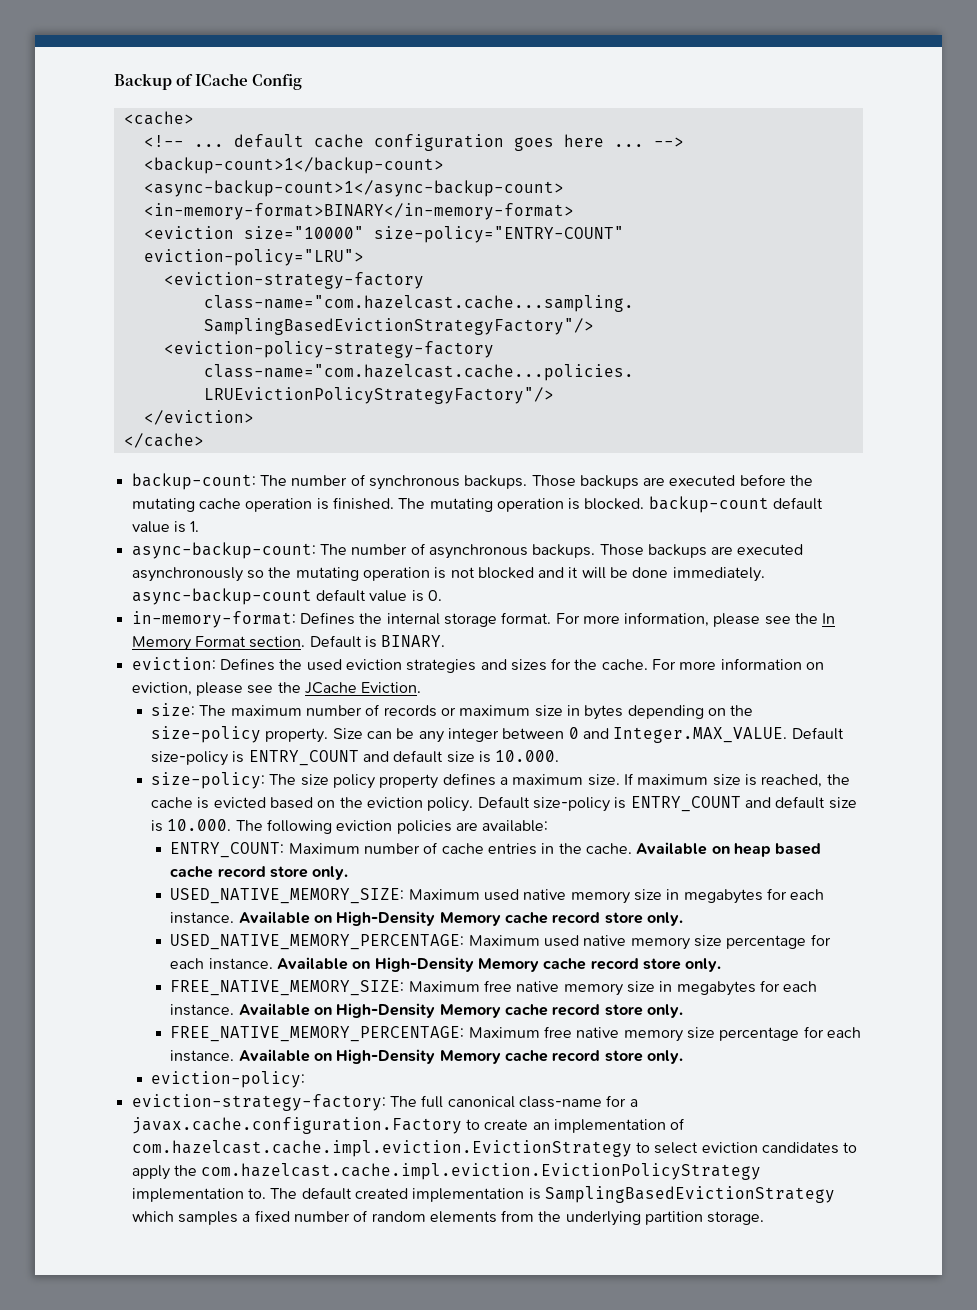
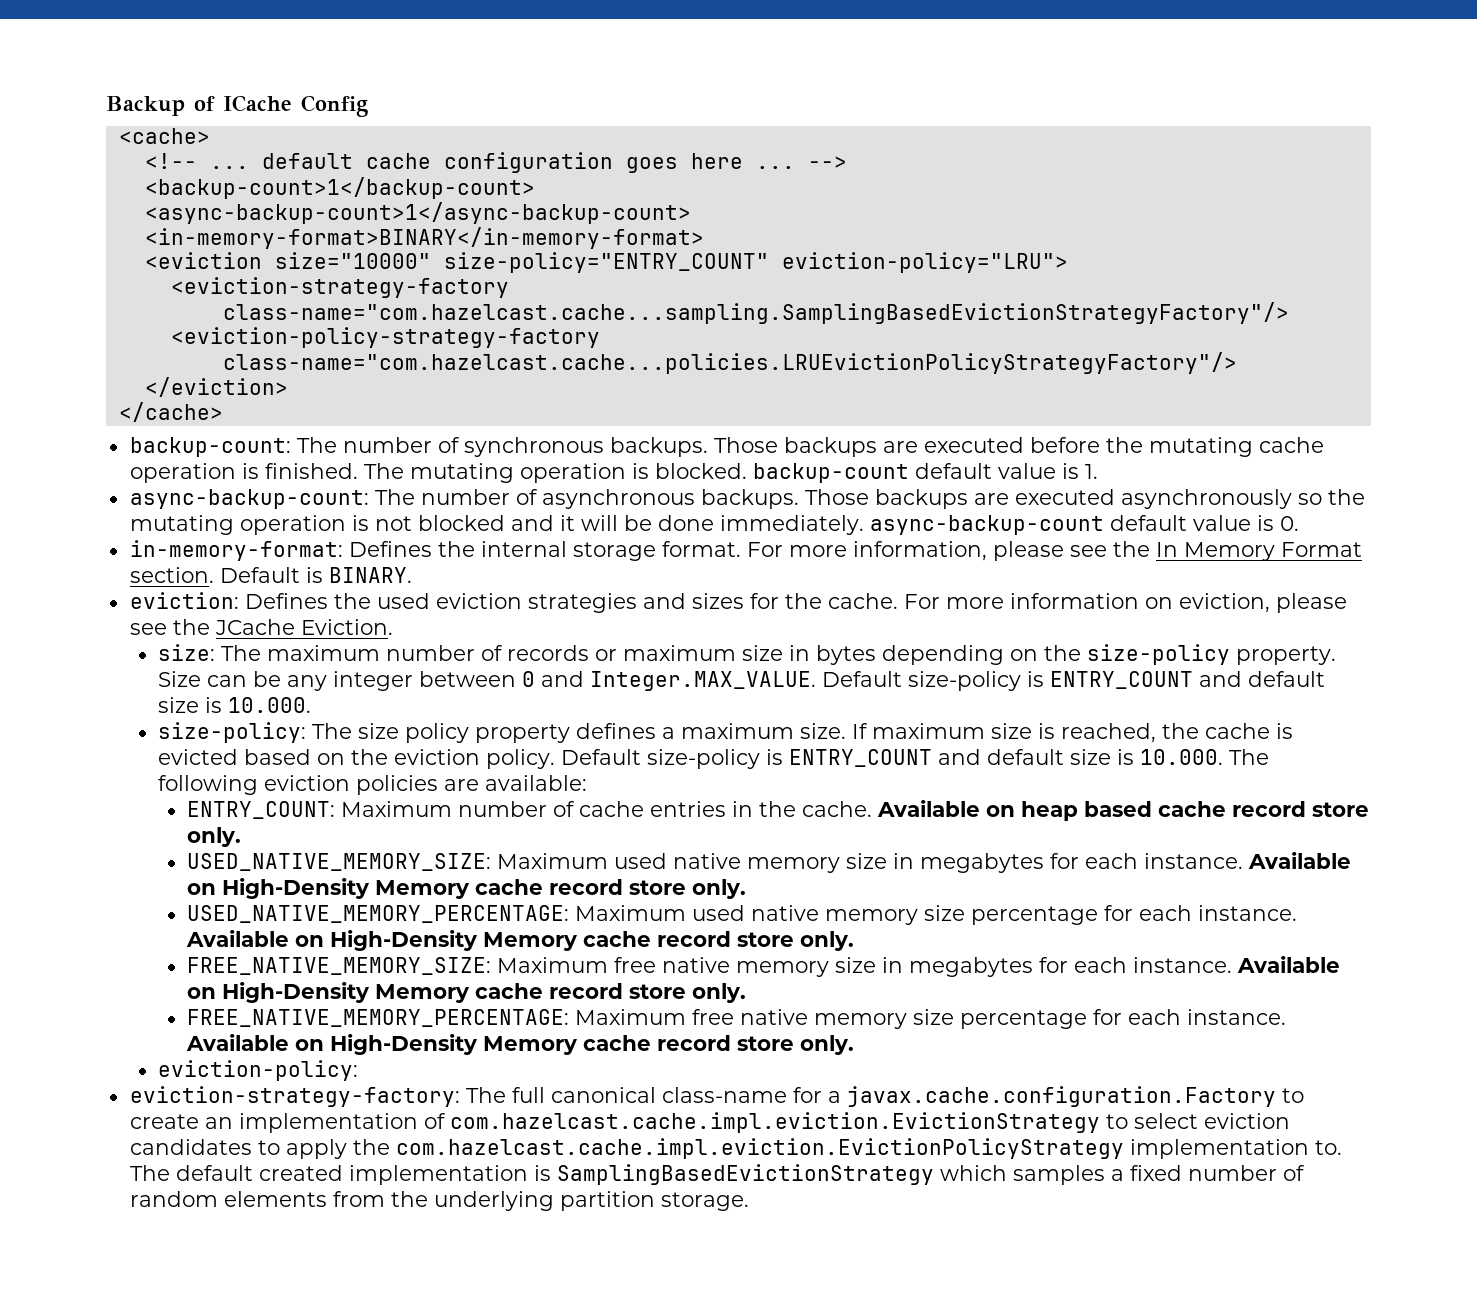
- <eviction size="10000" size-policy="ENTRY-COUNT" eviction-policy="LRU">
+ <eviction size="10000" size-policy="ENTRY_COUNT" eviction-policy="LRU">

